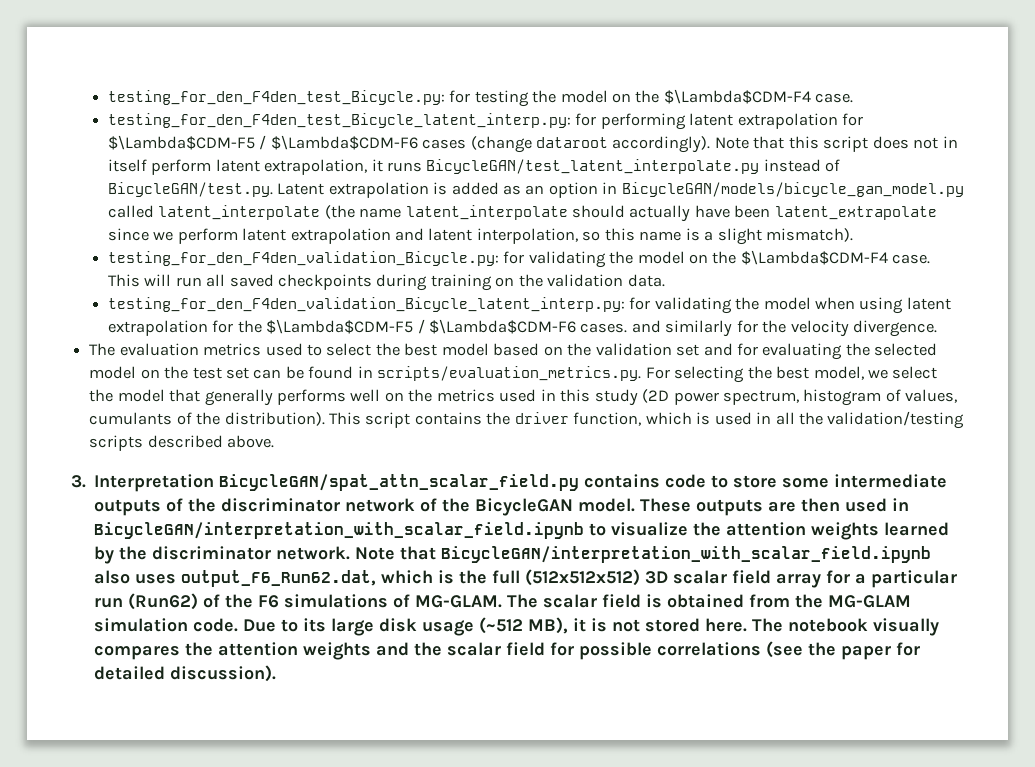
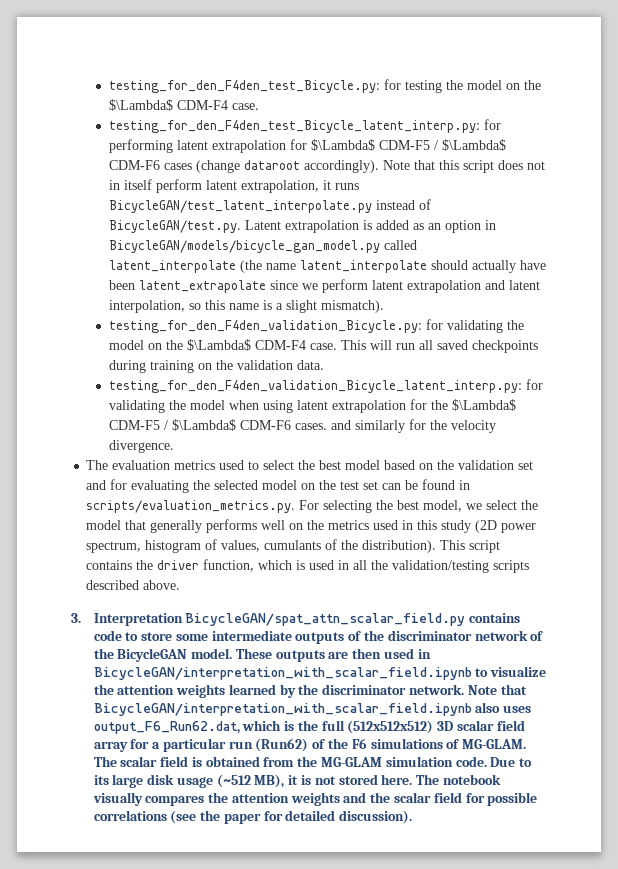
- testing_for_den_F4den_test_Bicycle.py: for testing the model on the $\Lambda$CDM-F4 case.
+ testing_for_den_F4den_test_Bicycle.py: for testing the model on the $\Lambda$ CDM-F4 case.
- testing_for_den_F4den_test_Bicycle_latent_interp.py: for performing latent extrapolation for $\Lambda$CDM-F5 / $\Lambda$CDM-F6 cases (change dataroot accordingly).
+ testing_for_den_F4den_test_Bicycle_latent_interp.py: for performing latent extrapolation for $\Lambda$ CDM-F5 / $\Lambda$ CDM-F6 cases (change dataroot accordingly).
- testing_for_den_F4den_validation_Bicycle.py: for validating the model on the $\Lambda$CDM-F4 case.
+ testing_for_den_F4den_validation_Bicycle.py: for validating the model on the $\Lambda$ CDM-F4 case.
- testing_for_den_F4den_validation_Bicycle_latent_interp.py: for validating the model when using latent extrapolation for the $\Lambda$CDM-F5 / $\Lambda$CDM-F6 cases. and similarly for the velocity divergence.
+ testing_for_den_F4den_validation_Bicycle_latent_interp.py: for validating the model when using latent extrapolation for the $\Lambda$ CDM-F5 / $\Lambda$ CDM-F6 cases. and similarly for the velocity divergence.

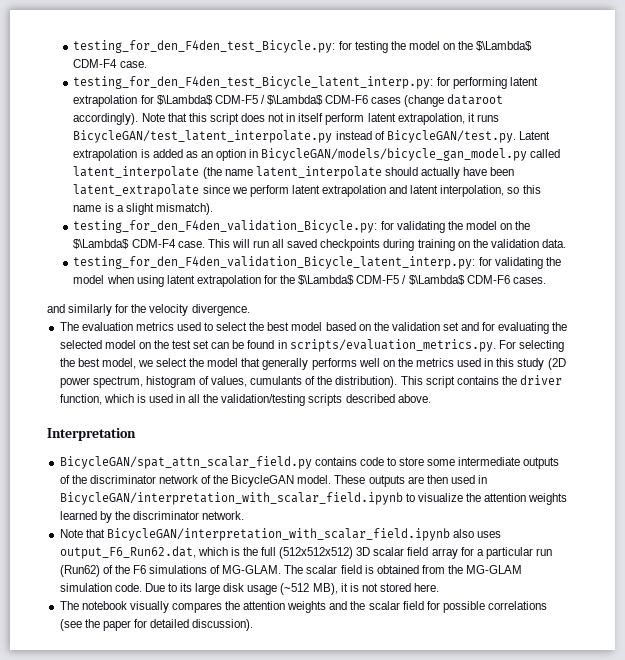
- testing_for_den_F4den_validation_Bicycle_latent_interp.py: for validating the model when using latent extrapolation for the $\Lambda$ CDM-F5 / $\Lambda$ CDM-F6 cases. and similarly for the velocity divergence.
+ testing_for_den_F4den_validation_Bicycle_latent_interp.py: for validating the model when using latent extrapolation for the $\Lambda$ CDM-F5 / $\Lambda$ CDM-F6 cases.
+ and similarly for the velocity divergence.
- 3. Interpretation BicycleGAN/spat_attn_scalar_field.py contains code to store some intermediate outputs of the discriminator network of the BicycleGAN model.
+ Interpretation
+ BicycleGAN/spat_attn_scalar_field.py contains code to store some intermediate outputs of the discriminator network of the BicycleGAN model.
- These outputs are then used in BicycleGAN/interpretation_with_scalar_field.ipynb to visualize the attention weights learned by the discriminator network. Note that BicycleGAN/interpretation_with_scalar_field.ipynb also uses output_F6_Run62.dat, which is the full (512x512x512) 3D scalar field array for a particular run (Run62) of the F6 simulations of MG-GLAM.
+ These outputs are then used in BicycleGAN/interpretation_with_scalar_field.ipynb to visualize the attention weights learned by the discriminator network.
+ Note that BicycleGAN/interpretation_with_scalar_field.ipynb also uses output_F6_Run62.dat, which is the full (512x512x512) 3D scalar field array for a particular run (Run62) of the F6 simulations of MG-GLAM.
- Due to its large disk usage (~512 MB), it is not stored here. The notebook visually compares the attention weights and the scalar field for possible correlations (see the paper for detailed discussion).
+ Due to its large disk usage (~512 MB), it is not stored here.
+ The notebook visually compares the attention weights and the scalar field for possible correlations (see the paper for detailed discussion).

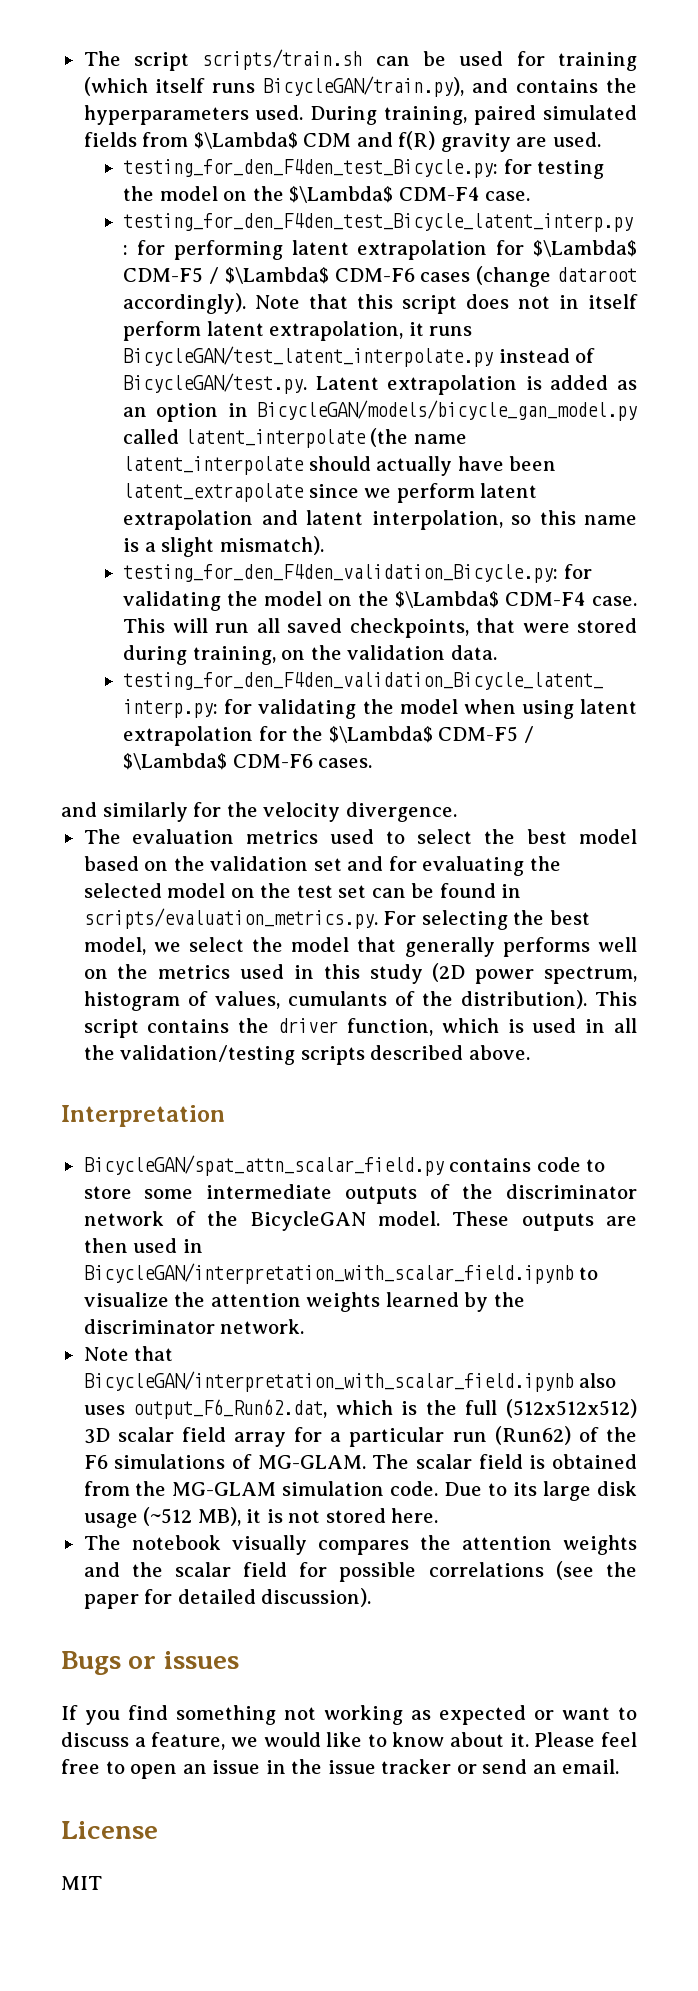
+ The script scripts/train.sh can be used for training (which itself runs BicycleGAN/train.py), and contains the hyperparameters used. During training, paired simulated fields from $\Lambda$ CDM and f(R) gravity are used.
- This will run all saved checkpoints during training on the validation data.
+ This will run all saved checkpoints, that were stored during training, on the validation data.
+ Bugs or issues
+ If you find something not working as expected or want to discuss a feature, we would like to know about it. Please feel free to open an issue in the issue tracker or send an email.
+ License
+ MIT

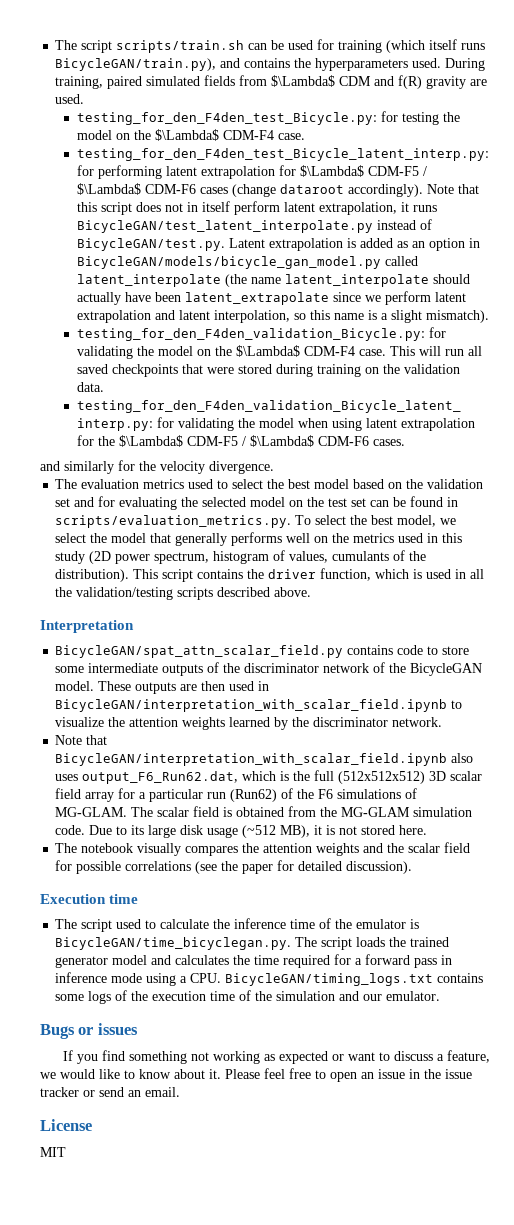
- This will run all saved checkpoints, that were stored during training, on the validation data.
+ This will run all saved checkpoints that were stored during training on the validation data.
- The evaluation metrics used to select the best model based on the validation set and for evaluating the selected model on the test set can be found in scripts/evaluation_metrics.py. For selecting the best model, we select the model that generally performs well on the metrics used in this study (2D power spectrum, histogram of values, cumulants of the distribution).
+ The evaluation metrics used to select the best model based on the validation set and for evaluating the selected model on the test set can be found in scripts/evaluation_metrics.py. To select the best model, we select the model that generally performs well on the metrics used in this study (2D power spectrum, histogram of values, cumulants of the distribution).
+ Execution time
+ The script used to calculate the inference time of the emulator is BicycleGAN/time_bicyclegan.py. The script loads the trained generator model and calculates the time required for a forward pass in inference mode using a CPU. BicycleGAN/timing_logs.txt contains some logs of the execution time of the simulation and our emulator.

